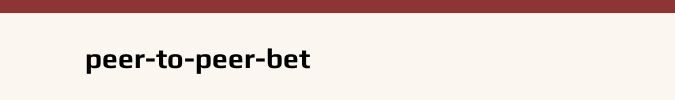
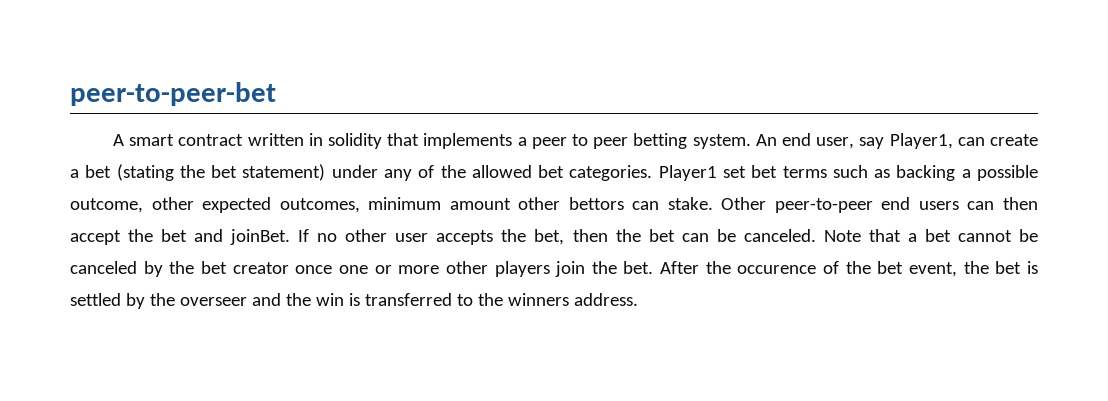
+ A smart contract written in solidity that implements a peer to peer betting system. An end user, say Player1, can create a bet (stating the bet statement) under any of the allowed bet categories. Player1 set bet terms such as backing a possible outcome, other expected outcomes, minimum amount other bettors can stake. Other peer-to-peer end users can then accept the bet and joinBet. If no other user accepts the bet, then the bet can be canceled. Note that a bet cannot be canceled by the bet creator once one or more other players join the bet. After the occurence of the bet event, the bet is settled by the overseer and the win is transferred to the winners address.

